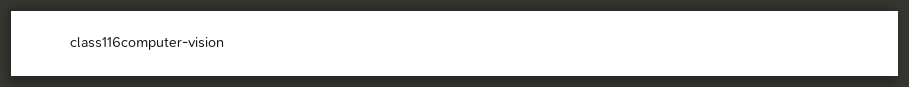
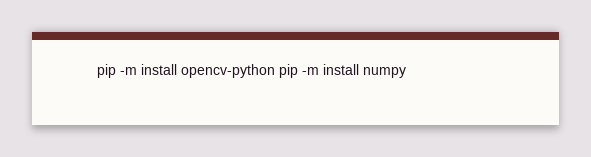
- class116computer-vision
+ pip -m install opencv-python pip -m install numpy

